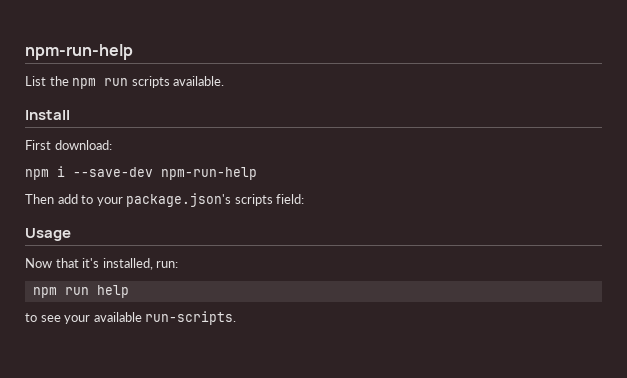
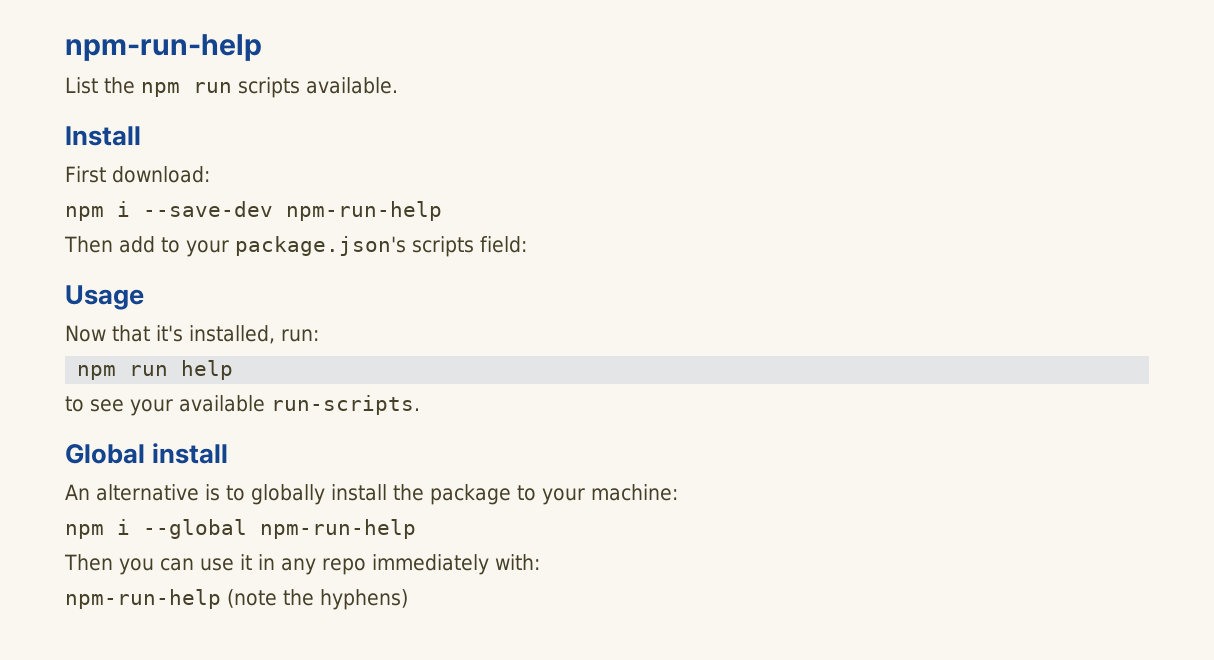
+ Global install
+ An alternative is to globally install the package to your machine:
+ npm i --global npm-run-help
+ Then you can use it in any repo immediately with:
+ npm-run-help (note the hyphens)

